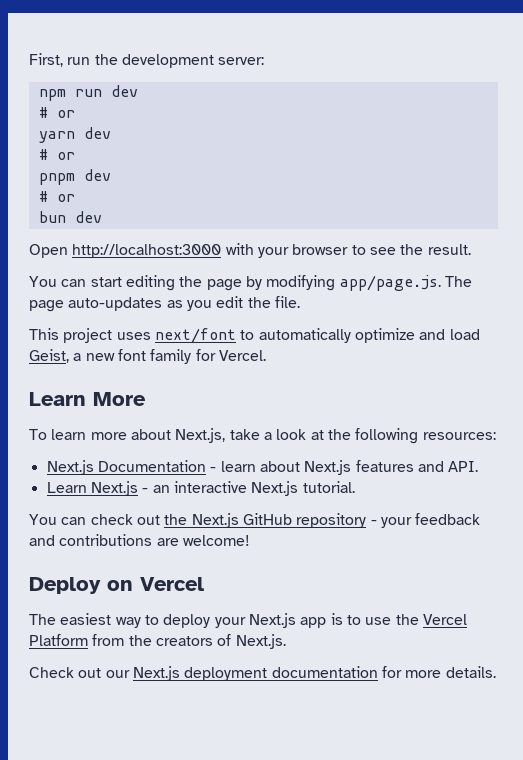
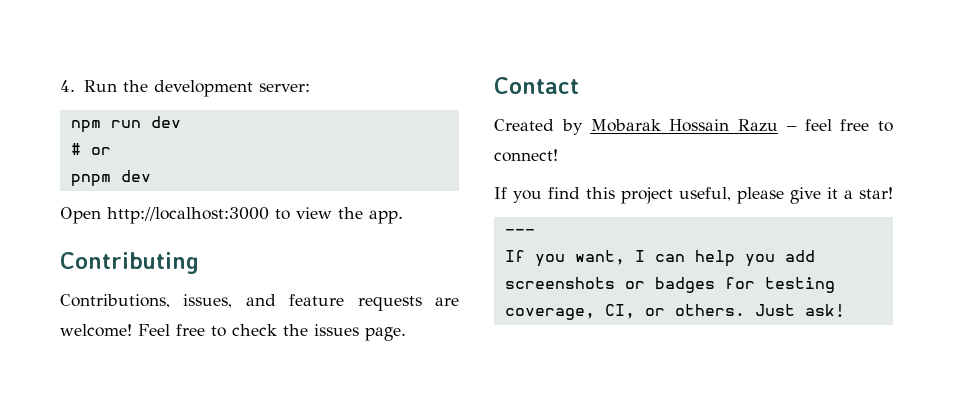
- First, run the development server:
+ 4. Run the development server:
- yarn dev
- # or
  pnpm dev
- # or
- bun dev
- Open http://localhost:3000 with your browser to see the result.
- You can start editing the page by modifying app/page.js. The page auto-updates as you edit the file.
- This project uses next/font to automatically optimize and load Geist, a new font family for Vercel.
- Learn More
- To learn more about Next.js, take a look at the following resources:
- Next.js Documentation - learn about Next.js features and API.
- Learn Next.js - an interactive Next.js tutorial.
- You can check out the Next.js GitHub repository - your feedback and contributions are welcome!
- Deploy on Vercel
- The easiest way to deploy your Next.js app is to use the Vercel Platform from the creators of Next.js.
- Check out our Next.js deployment documentation for more details.
+ Open http://localhost:3000 to view the app.
+ Contributing
+ Contributions, issues, and feature requests are welcome! Feel free to check the issues page.
+ Contact
+ Created by Mobarak Hossain Razu – feel free to connect!
+ If you find this project useful, please give it a star!
+ ---
+ If you want, I can help you add screenshots or badges for testing coverage, CI, or others. Just ask!

